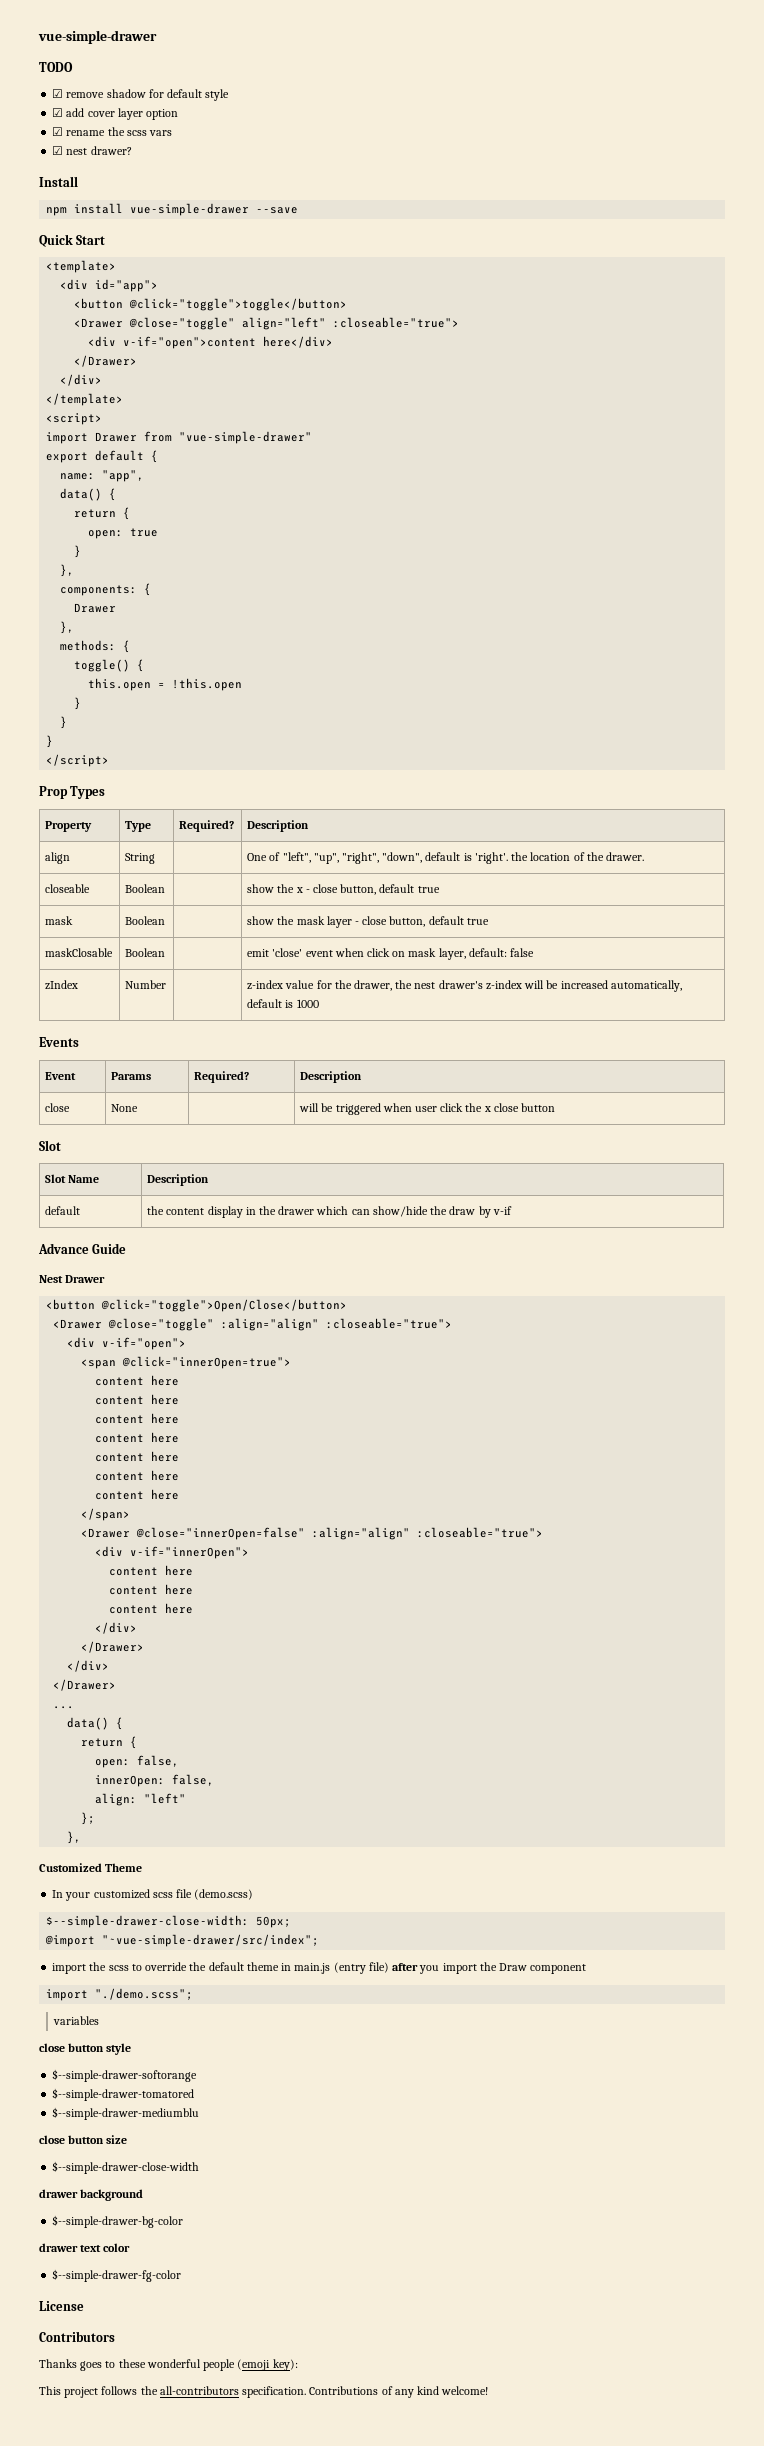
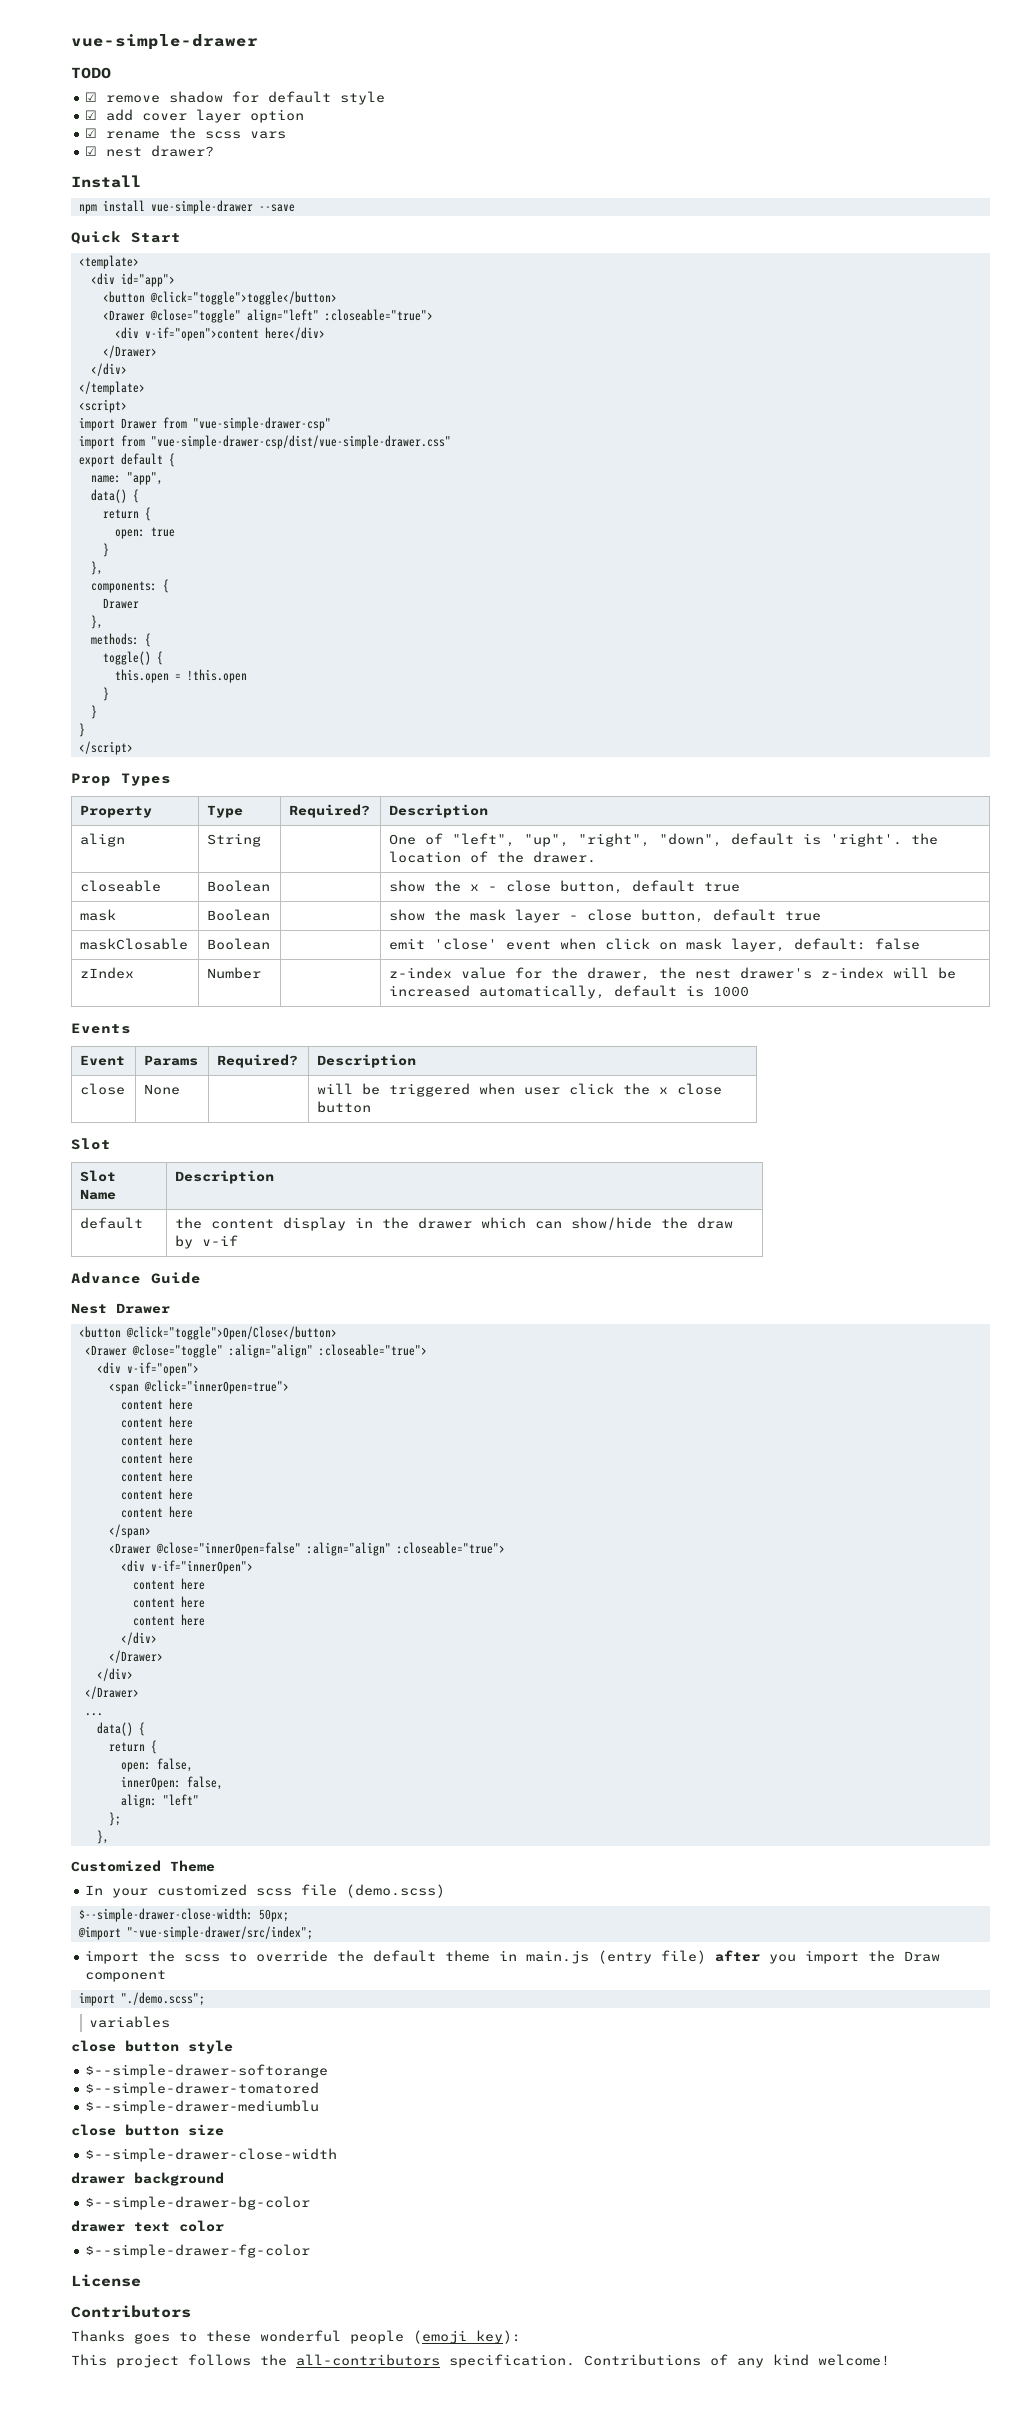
- import Drawer from "vue-simple-drawer"
+ import Drawer from "vue-simple-drawer-csp"
+ import from "vue-simple-drawer-csp/dist/vue-simple-drawer.css"

